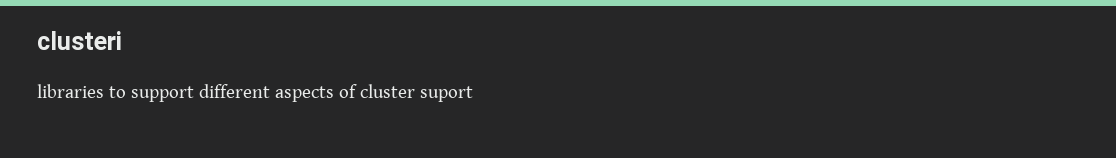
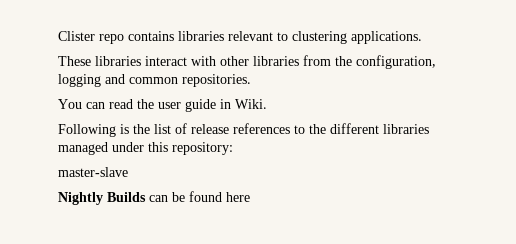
- clusteri
- libraries to support different aspects of cluster suport
+ Clister repo contains libraries relevant to clustering applications.
+ These libraries interact with other libraries from the configuration, logging and common repositories.
+ You can read the user guide in Wiki.
+ Following is the list of release references to the different libraries managed under this repository:
+ master-slave
+ Nightly Builds can be found here

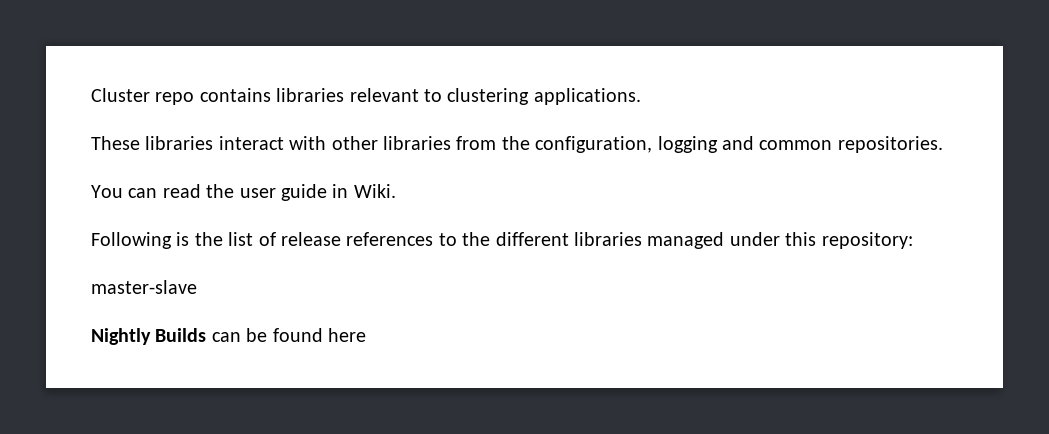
- Clister repo contains libraries relevant to clustering applications.
+ Cluster repo contains libraries relevant to clustering applications.

